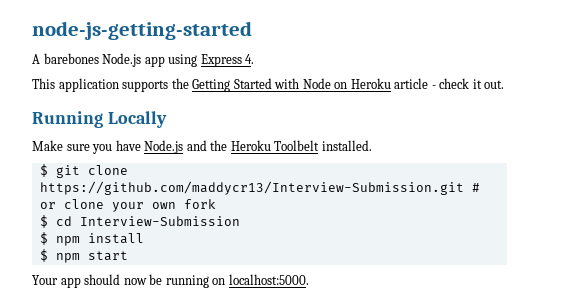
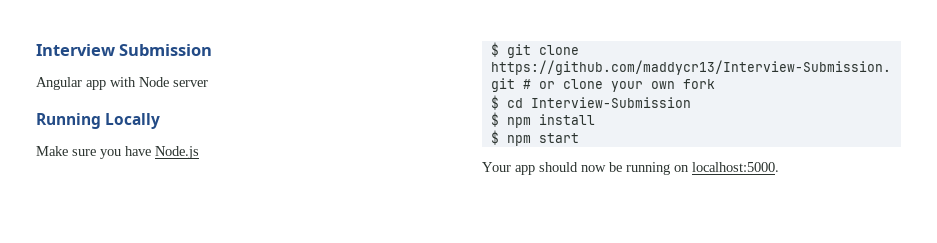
- node-js-getting-started
- A barebones Node.js app using Express 4.
- This application supports the Getting Started with Node on Heroku article - check it out.
+ Interview Submission
+ Angular app with Node server
- Make sure you have Node.js and the Heroku Toolbelt installed.
+ Make sure you have Node.js

